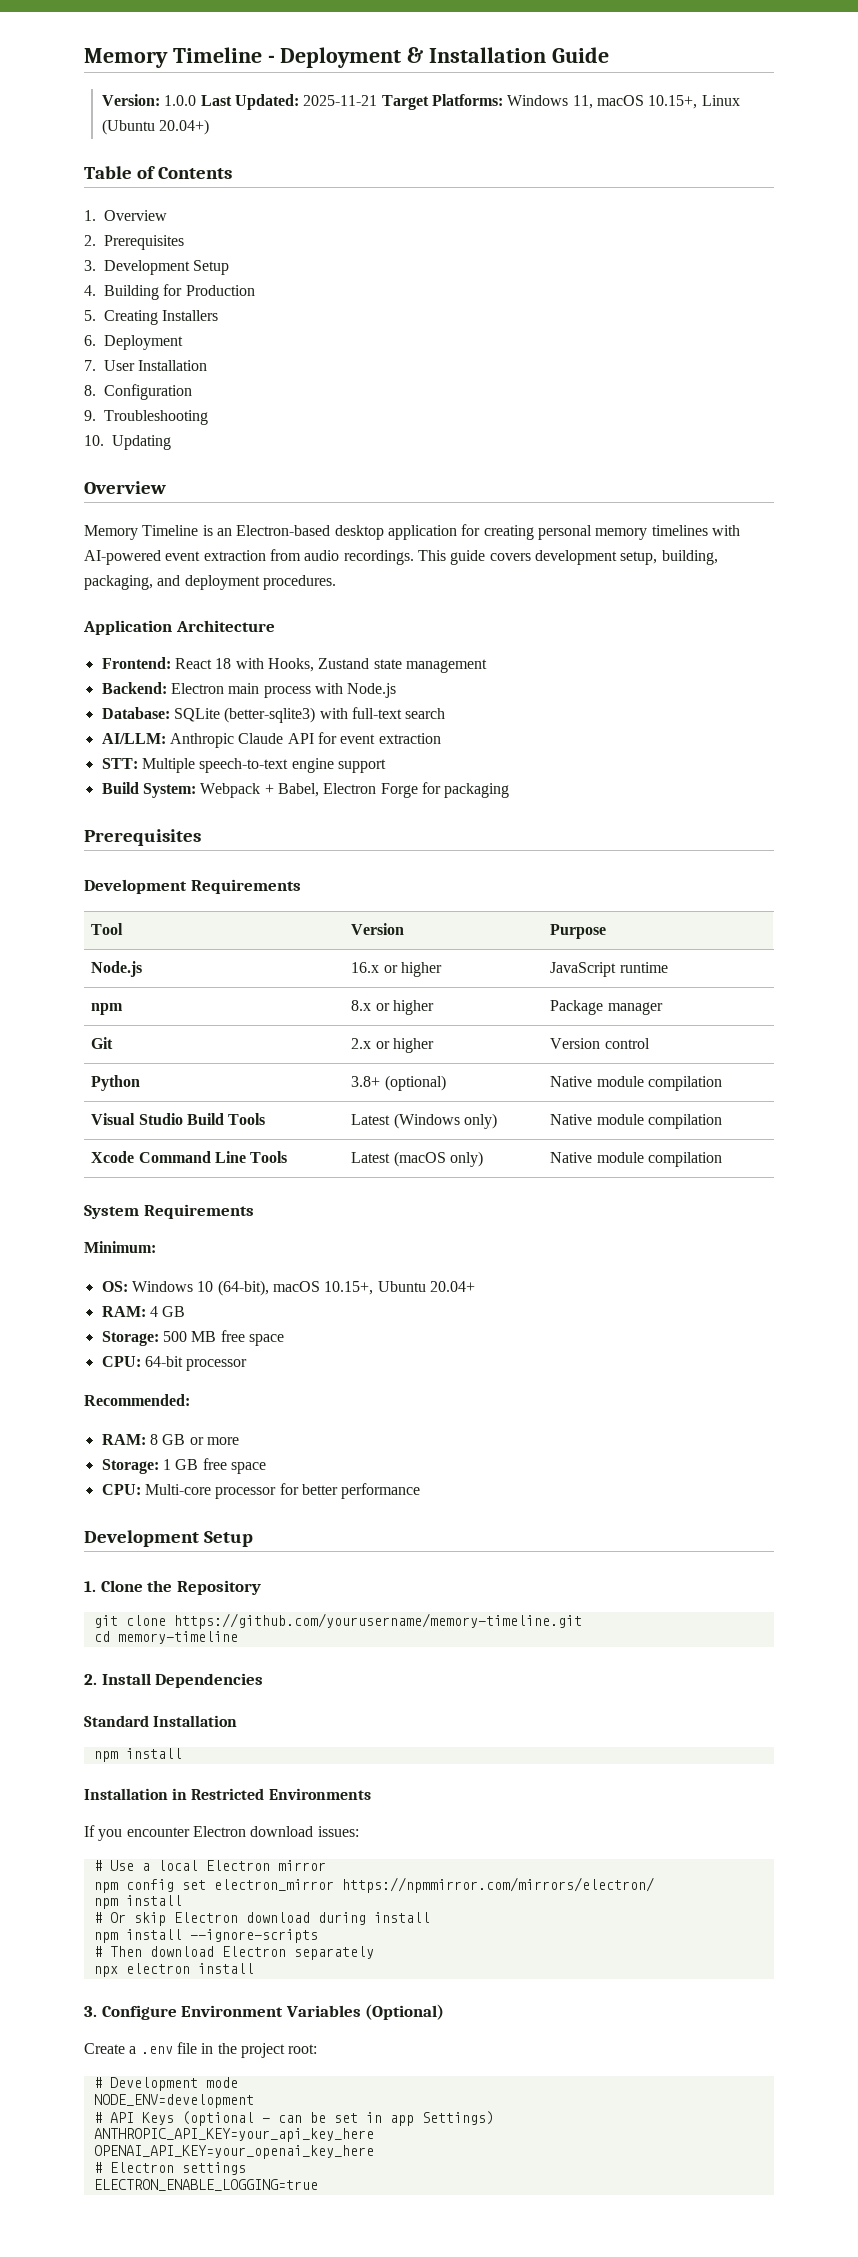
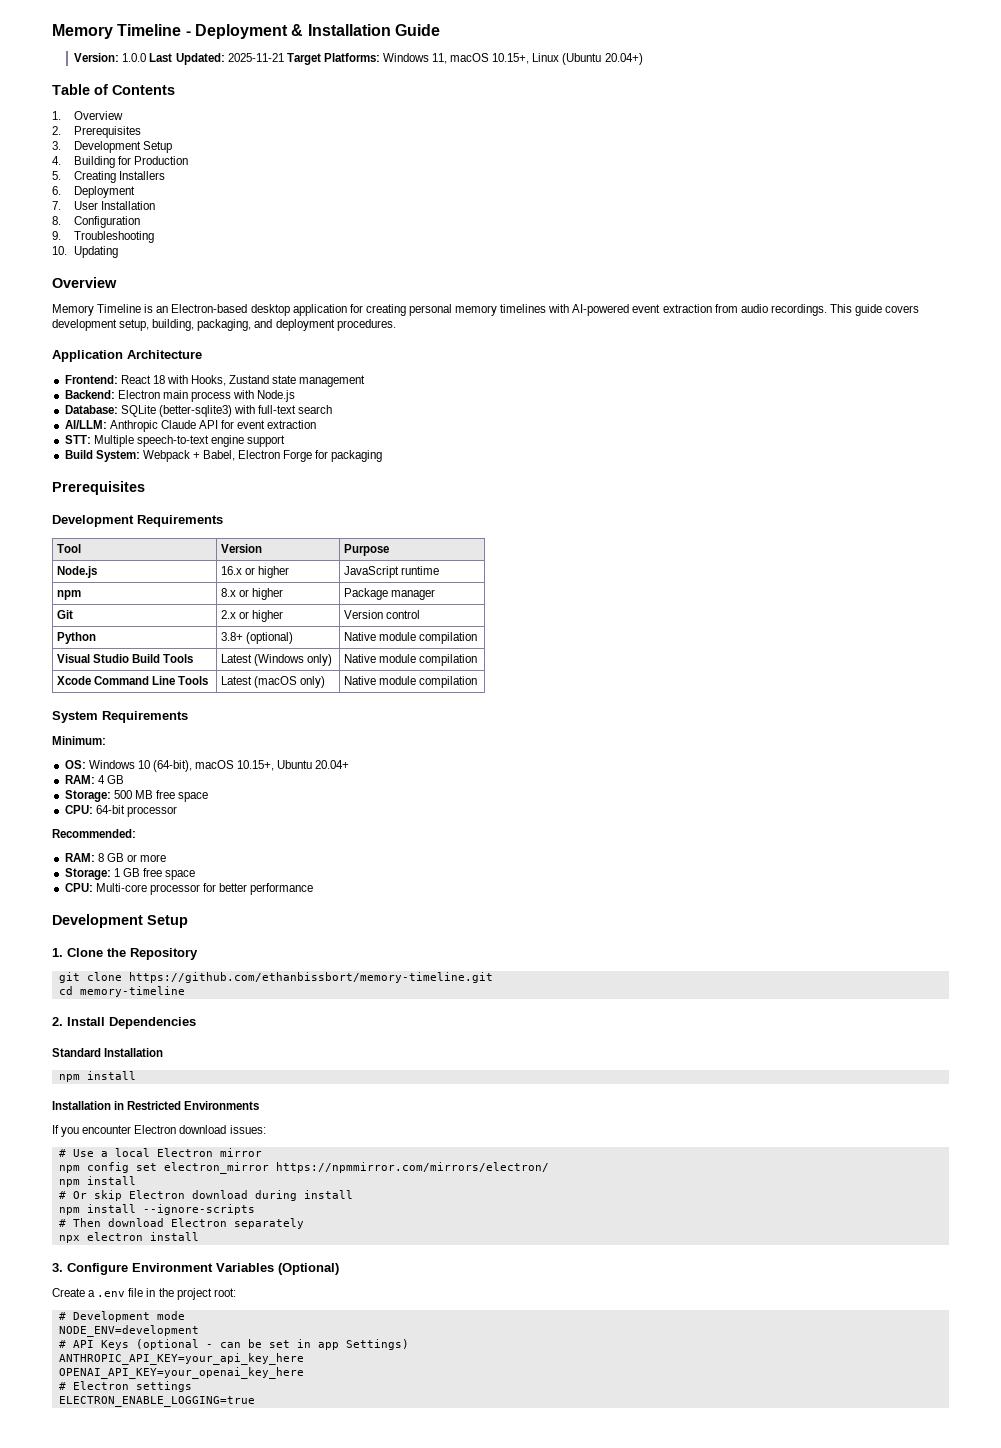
- git clone https://github.com/yourusername/memory-timeline.git
+ git clone https://github.com/ethanbissbort/memory-timeline.git

